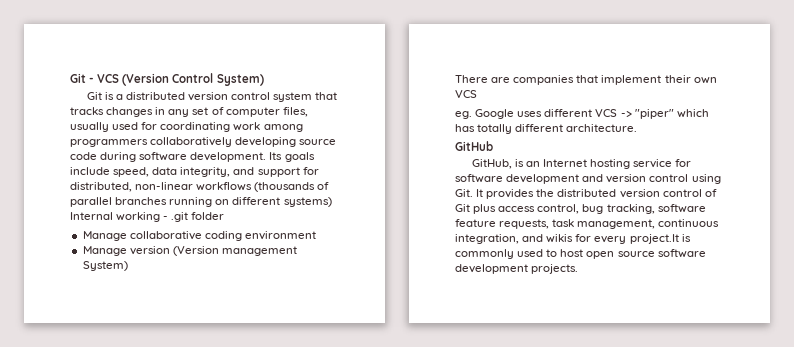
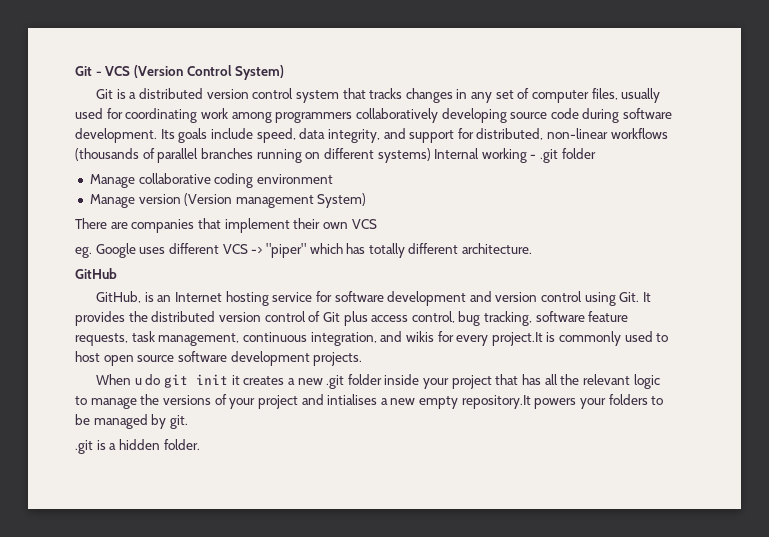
+ When u do git init it creates a new .git folder inside your project that has all the relevant logic to manage the versions of your project and intialises a new empty repository.It powers your folders to be managed by git.
+ .git is a hidden folder.

